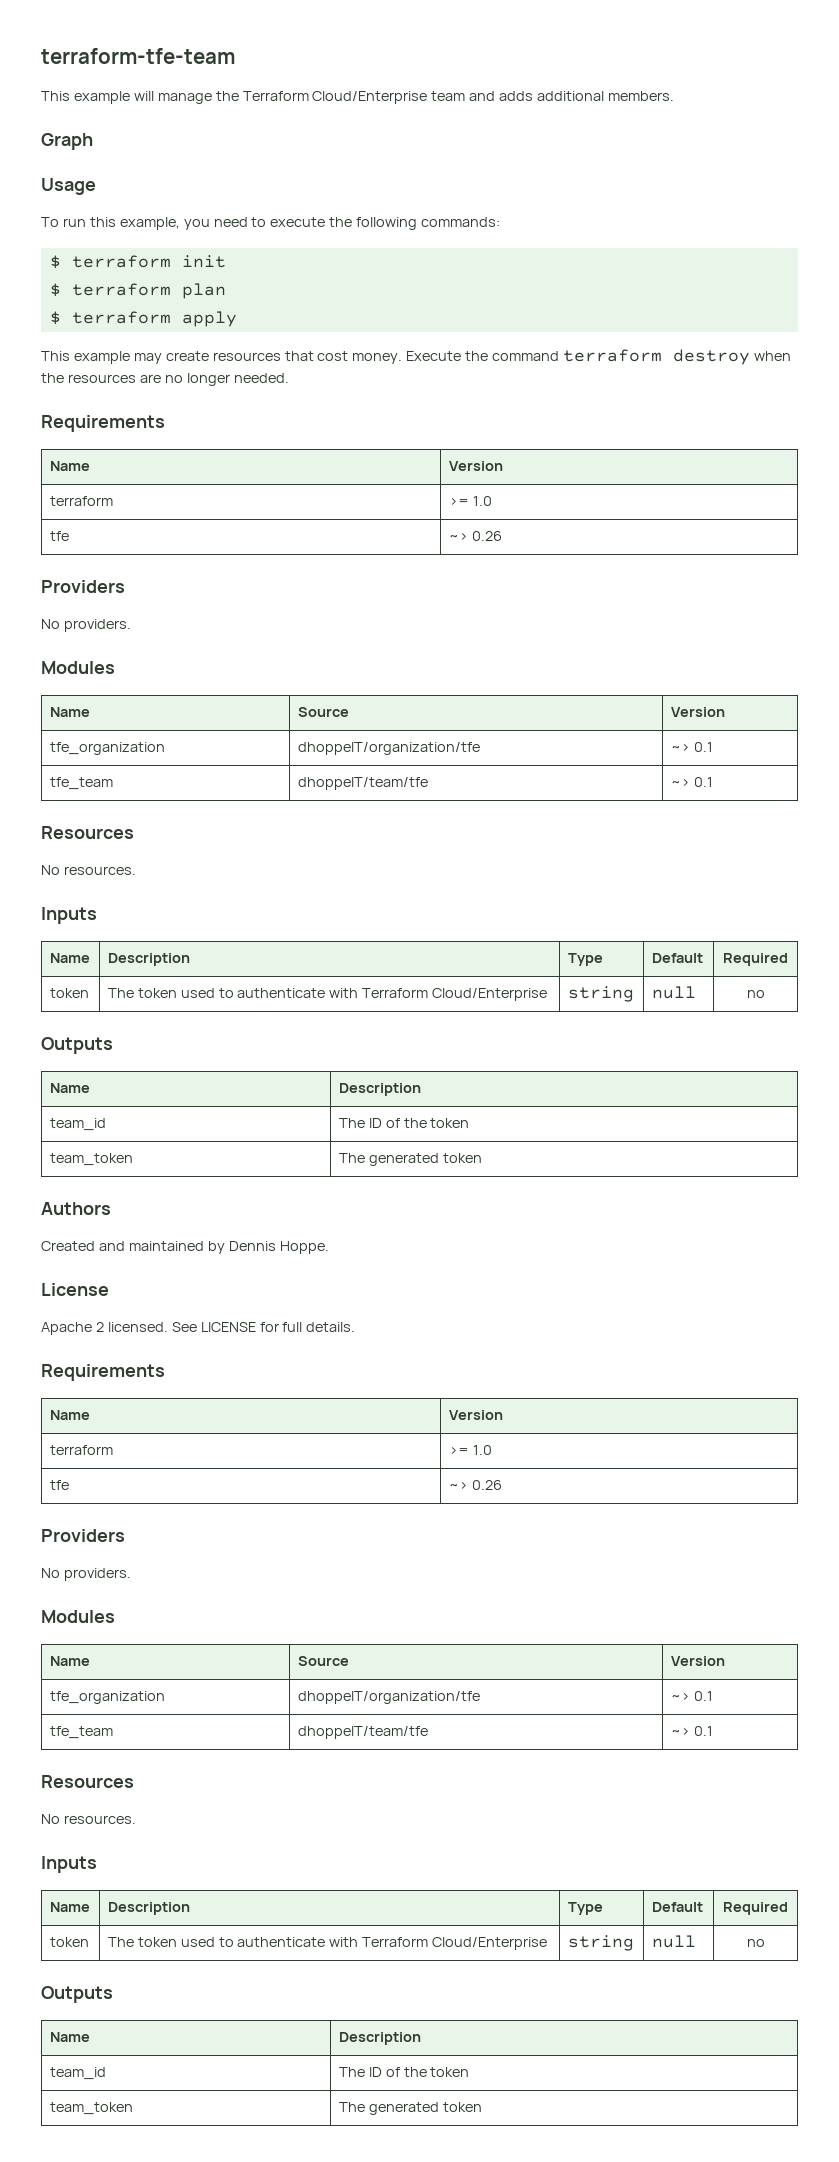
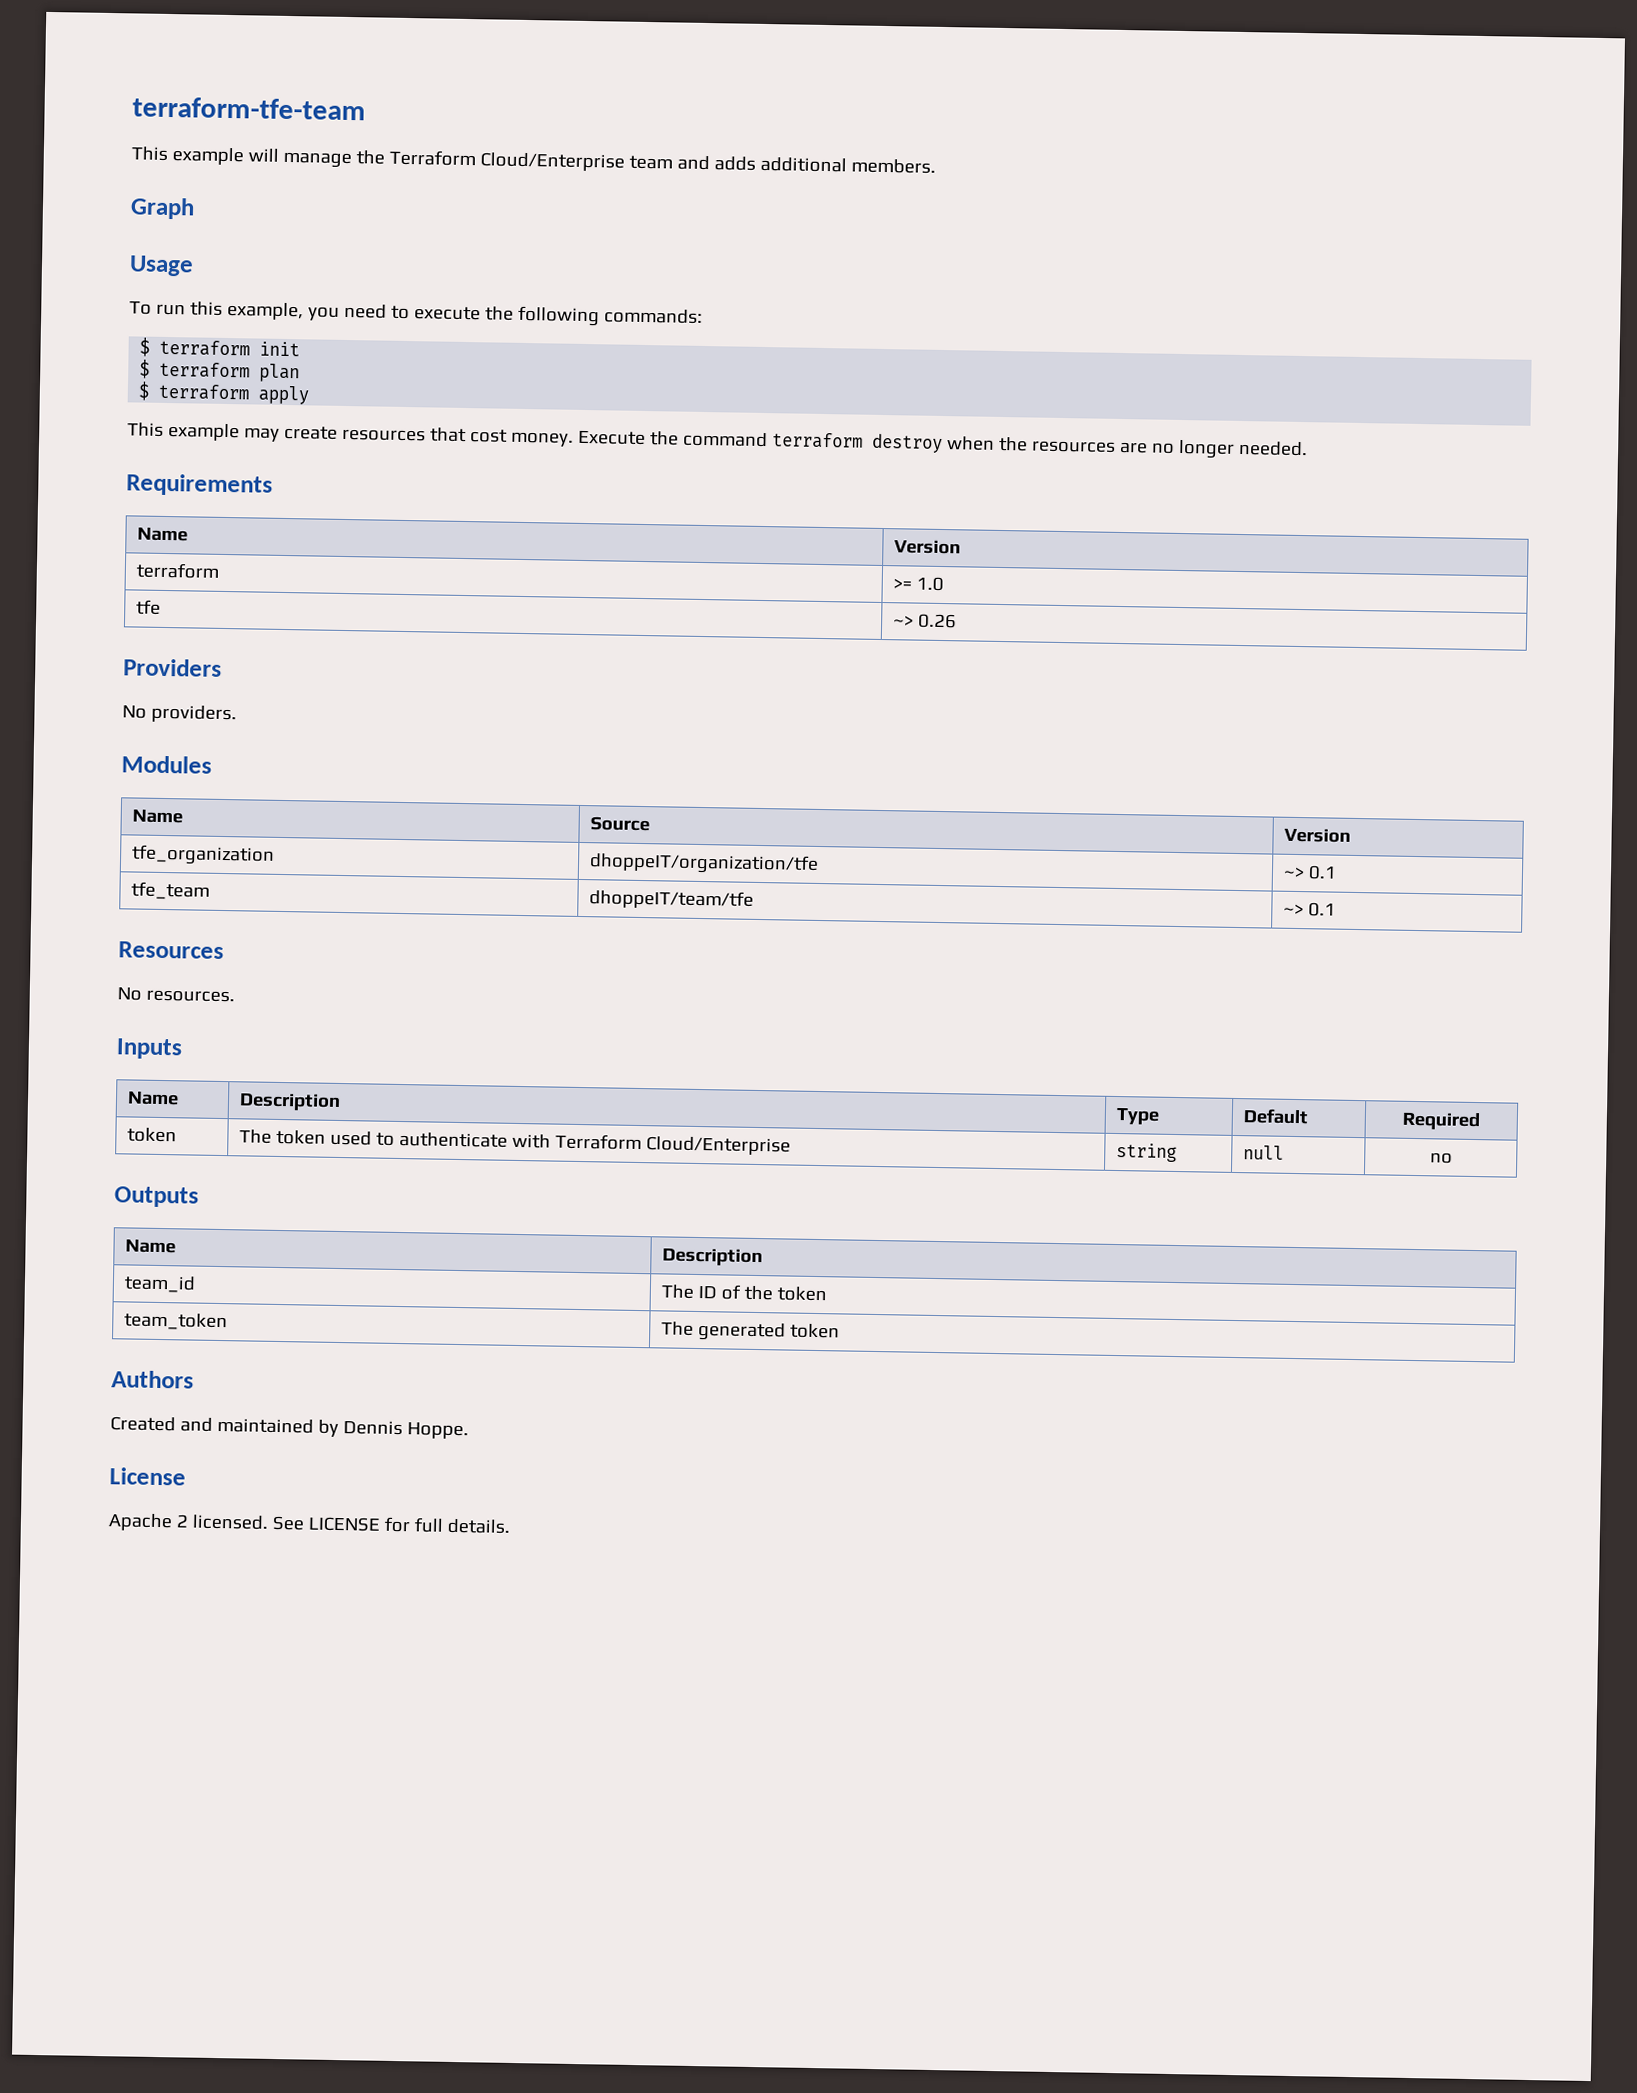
  See LICENSE for full details.
- Requirements
- Name | Version
- terraform | >= 1.0
- tfe | ~> 0.26
- Providers
- No providers.
- Modules
- Name | Source | Version
- tfe_organization | dhoppeIT/organization/tfe | ~> 0.1
- tfe_team | dhoppeIT/team/tfe | ~> 0.1
- Resources
- No resources.
- Inputs
- Name | Description | Type | Default | Required
- token | The token used to authenticate with Terraform Cloud/Enterprise | string | null | no
- Outputs
- Name | Description
- team_id | The ID of the token
- team_token | The generated token

